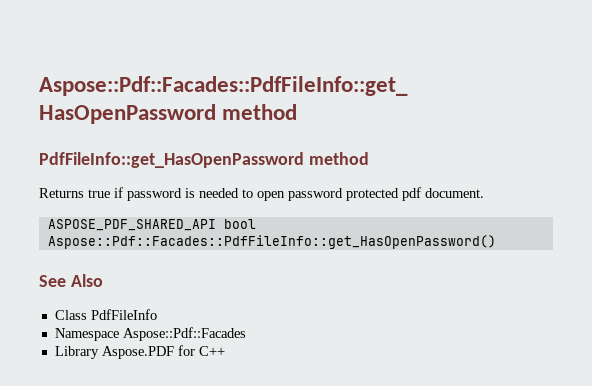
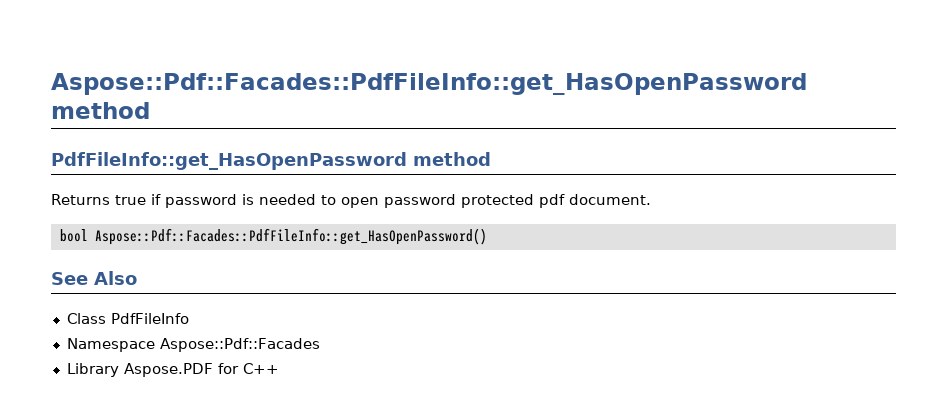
- ASPOSE_PDF_SHARED_API bool Aspose::Pdf::Facades::PdfFileInfo::get_HasOpenPassword()
+ bool Aspose::Pdf::Facades::PdfFileInfo::get_HasOpenPassword()

